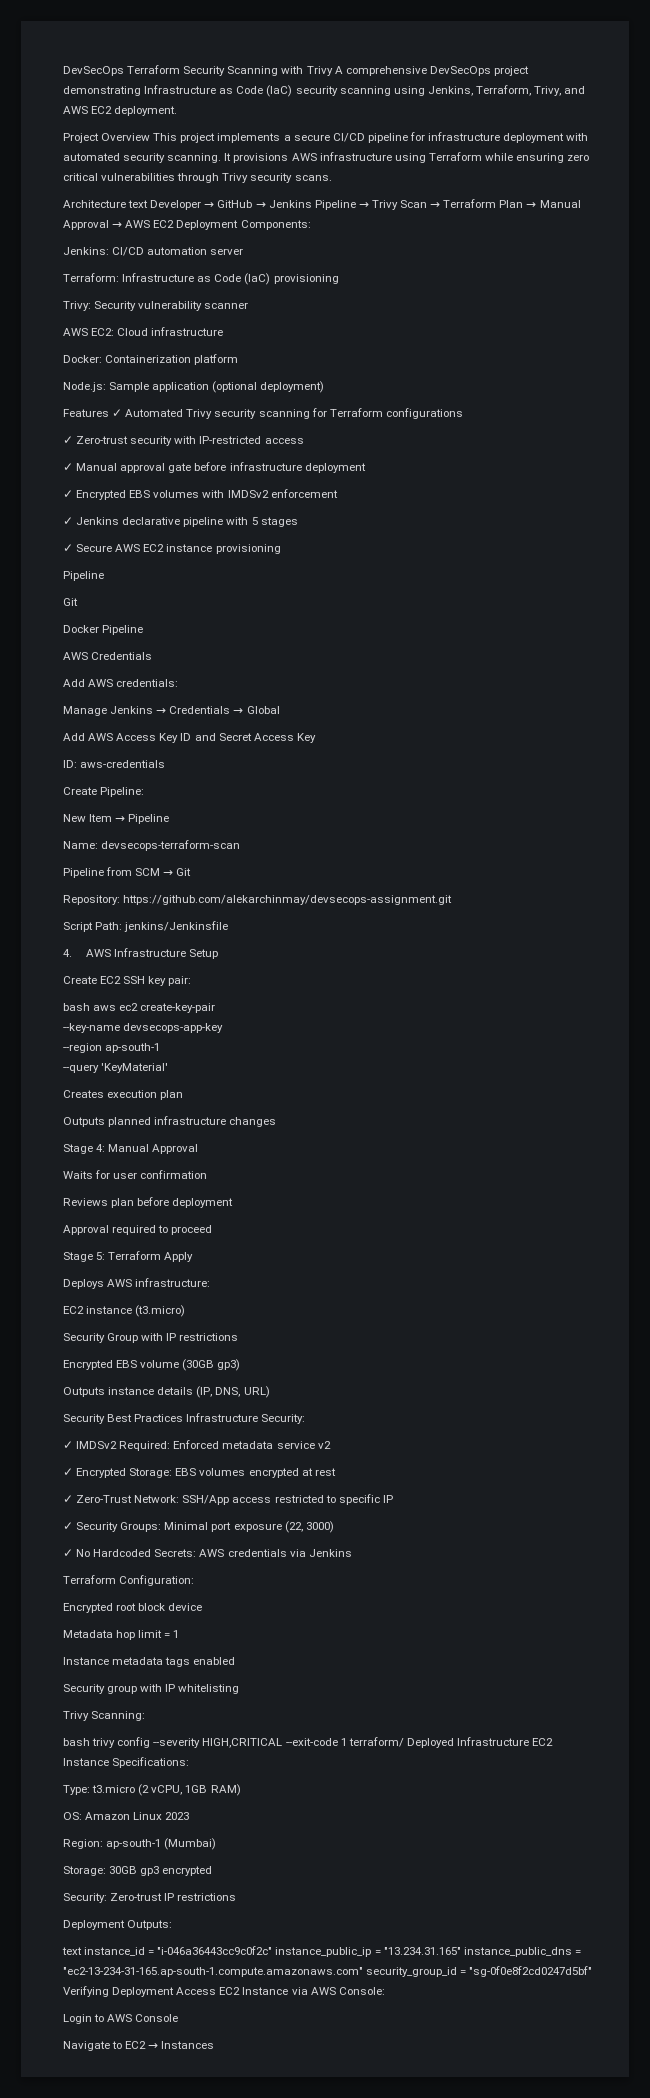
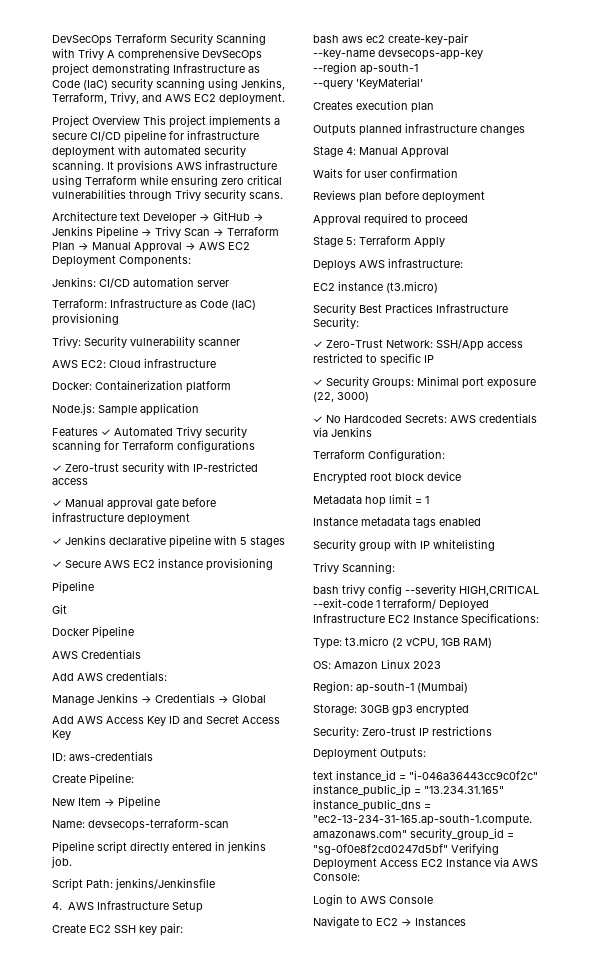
- Node.js: Sample application (optional deployment)
+ Node.js: Sample application
- ✓ Encrypted EBS volumes with IMDSv2 enforcement
- Pipeline from SCM → Git
- Repository: https://github.com/alekarchinmay/devsecops-assignment.git
+ Pipeline script directly entered in jenkins job.
- Security Group with IP restrictions
- Encrypted EBS volume (30GB gp3)
- Outputs instance details (IP, DNS, URL)
- ✓ IMDSv2 Required: Enforced metadata service v2
- ✓ Encrypted Storage: EBS volumes encrypted at rest

